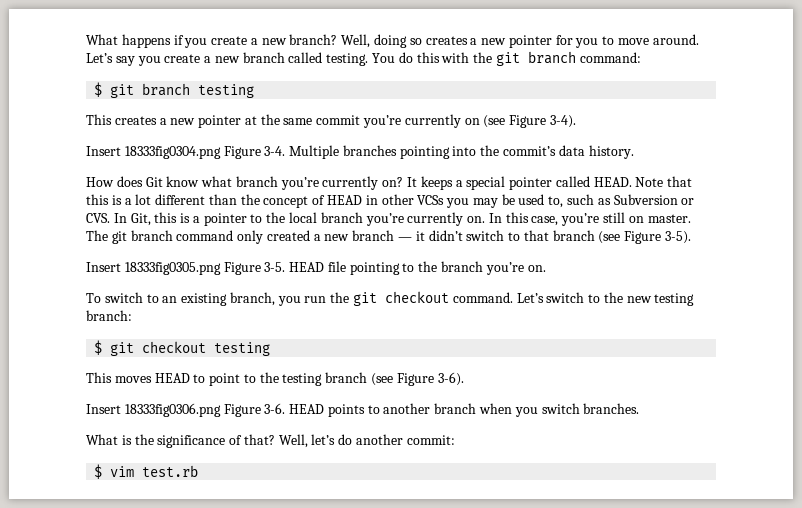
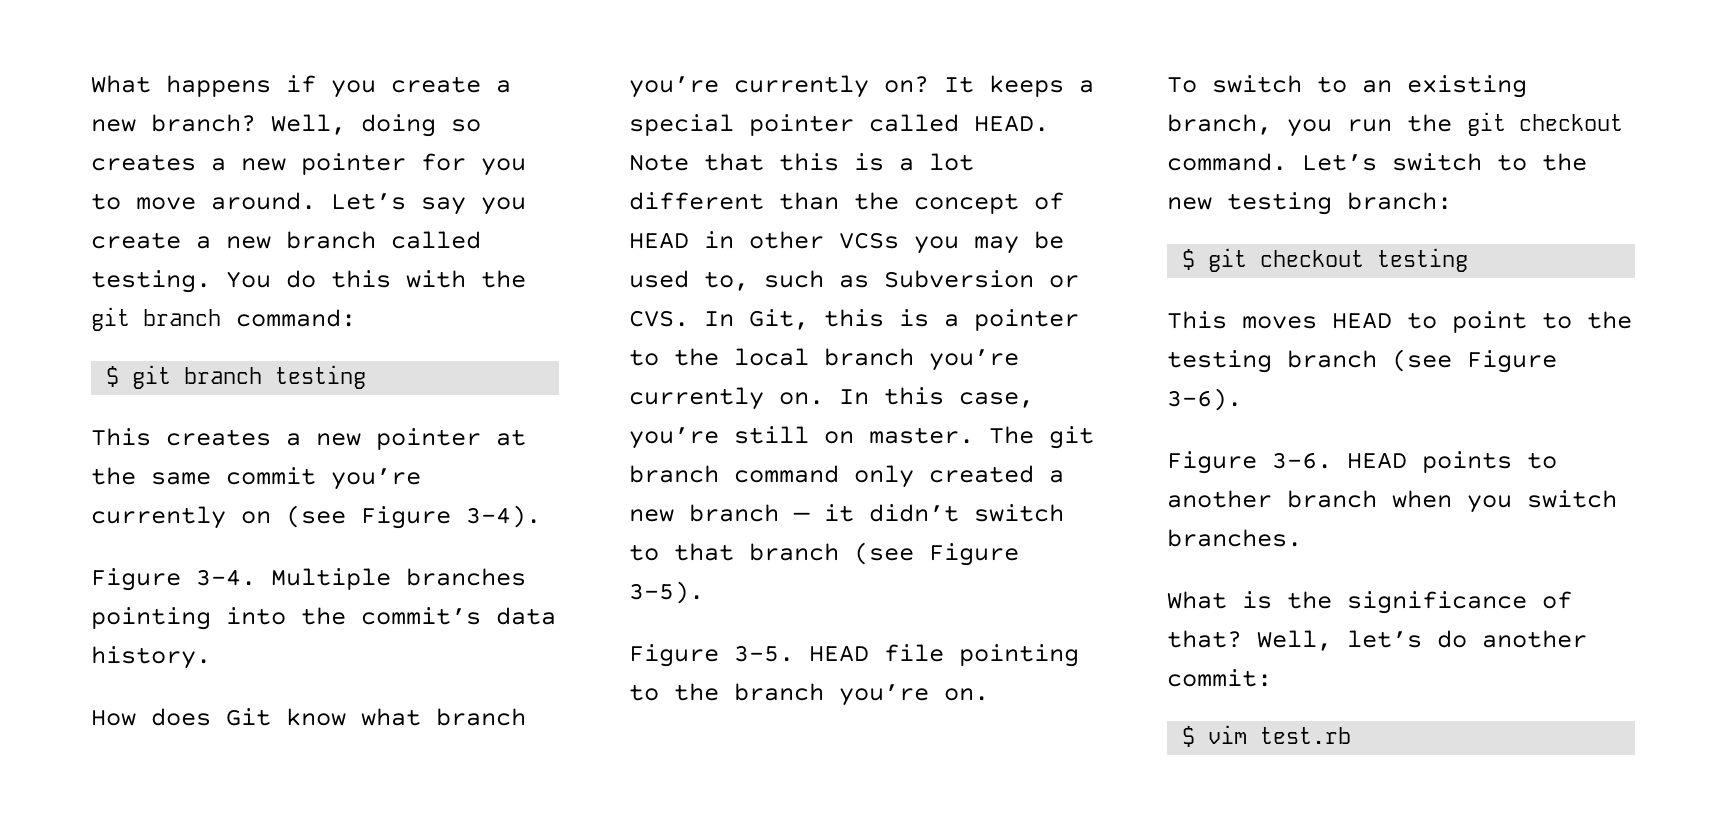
- Insert 18333fig0304.png Figure 3-4.
+ Figure 3-4.
- Insert 18333fig0305.png Figure 3-5.
+ Figure 3-5.
- Insert 18333fig0306.png Figure 3-6.
+ Figure 3-6.

